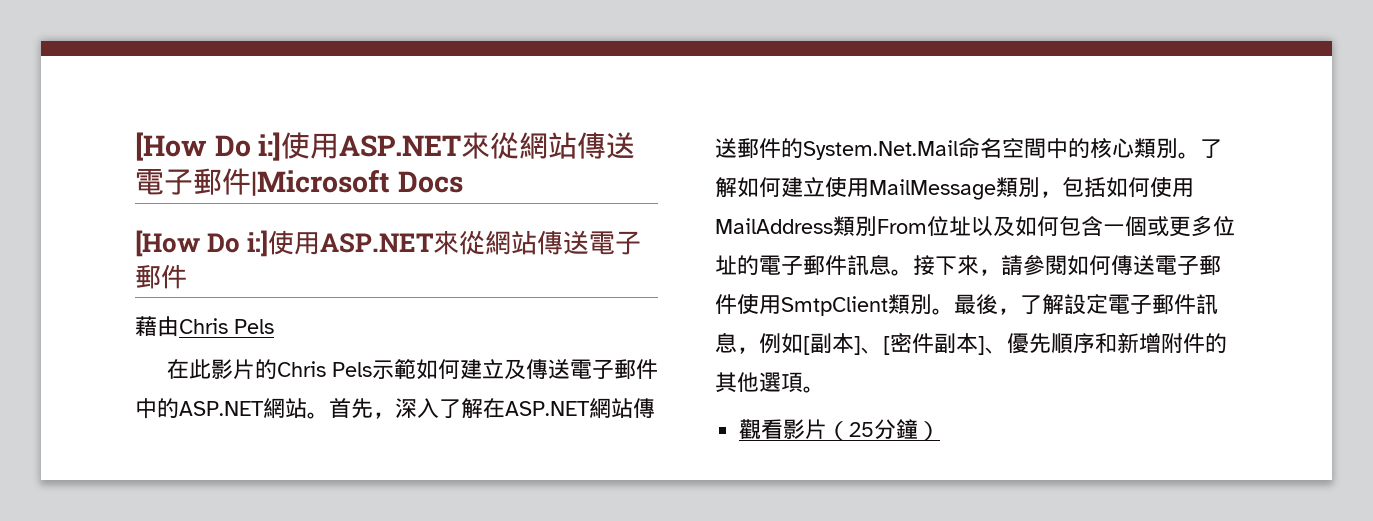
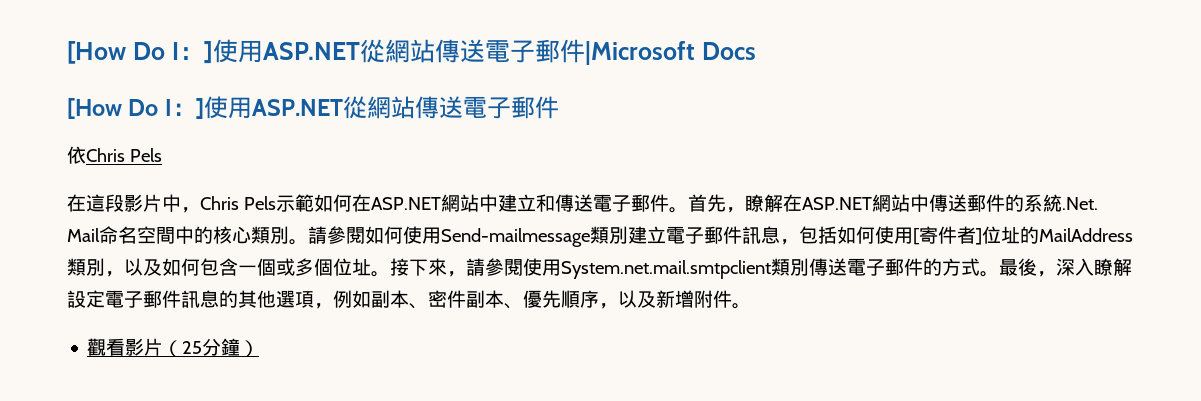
- [How Do i:]使用ASP.NET來從網站傳送電子郵件|Microsoft Docs
- [How Do i:]使用ASP.NET來從網站傳送電子郵件
+ [How Do I：]使用ASP.NET從網站傳送電子郵件|Microsoft Docs
+ [How Do I：]使用ASP.NET從網站傳送電子郵件
- 藉由Chris Pels
+ 依Chris Pels
- 在此影片的Chris Pels示範如何建立及傳送電子郵件中的ASP.NET網站。
+ 在這段影片中，Chris Pels示範如何在ASP.NET網站中建立和傳送電子郵件。
- 首先，深入了解在ASP.NET網站傳送郵件的System.Net.Mail命名空間中的核心類別。
+ 首先，瞭解在ASP.NET網站中傳送郵件的系統.Net. Mail命名空間中的核心類別。
- 了解如何建立使用MailMessage類別，包括如何使用MailAddress類別From位址以及如何包含一個或更多位址的電子郵件訊息。接下來，請參閱如何傳送電子郵件使用SmtpClient類別。
+ 請參閱如何使用Send-mailmessage類別建立電子郵件訊息，包括如何使用[寄件者]位址的MailAddress類別，以及如何包含一個或多個位址。接下來，請參閱使用System.net.mail.smtpclient類別傳送電子郵件的方式。
- 最後，了解設定電子郵件訊息，例如[副本]、[密件副本]、優先順序和新增附件的其他選項。
+ 最後，深入瞭解設定電子郵件訊息的其他選項，例如副本、密件副本、優先順序，以及新增附件。

